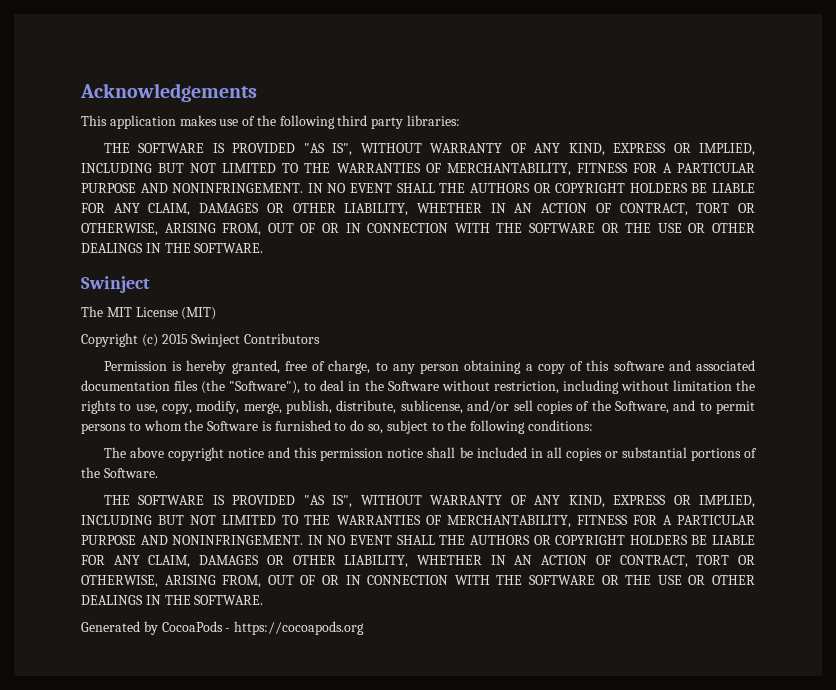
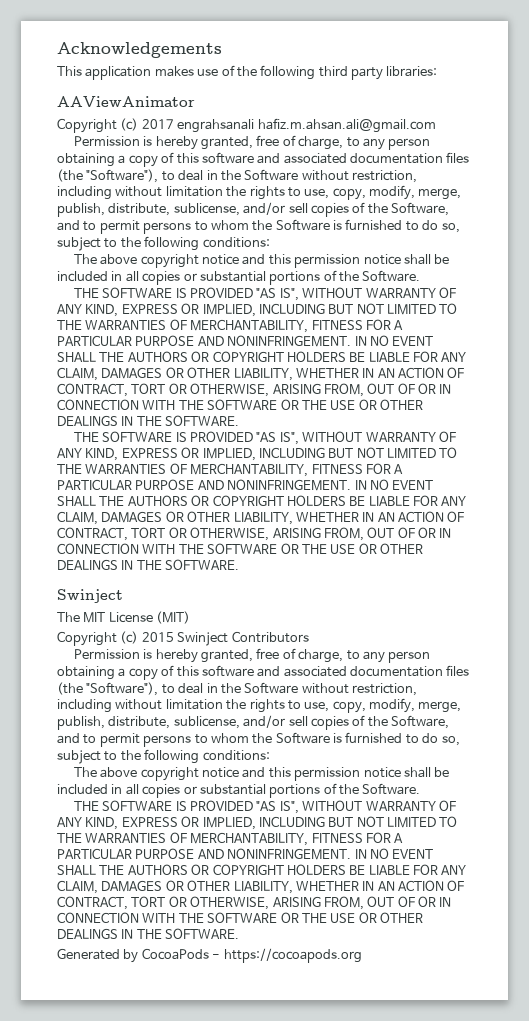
+ AAViewAnimator
+ Copyright (c) 2017 engrahsanali hafiz.m.ahsan.ali@gmail.com
+ Permission is hereby granted, free of charge, to any person obtaining a copy of this software and associated documentation files (the "Software"), to deal in the Software without restriction, including without limitation the rights to use, copy, modify, merge, publish, distribute, sublicense, and/or sell copies of the Software, and to permit persons to whom the Software is furnished to do so, subject to the following conditions:
+ The above copyright notice and this permission notice shall be included in all copies or substantial portions of the Software.
+ THE SOFTWARE IS PROVIDED "AS IS", WITHOUT WARRANTY OF ANY KIND, EXPRESS OR IMPLIED, INCLUDING BUT NOT LIMITED TO THE WARRANTIES OF MERCHANTABILITY, FITNESS FOR A PARTICULAR PURPOSE AND NONINFRINGEMENT. IN NO EVENT SHALL THE AUTHORS OR COPYRIGHT HOLDERS BE LIABLE FOR ANY CLAIM, DAMAGES OR OTHER LIABILITY, WHETHER IN AN ACTION OF CONTRACT, TORT OR OTHERWISE, ARISING FROM, OUT OF OR IN CONNECTION WITH THE SOFTWARE OR THE USE OR OTHER DEALINGS IN THE SOFTWARE.

